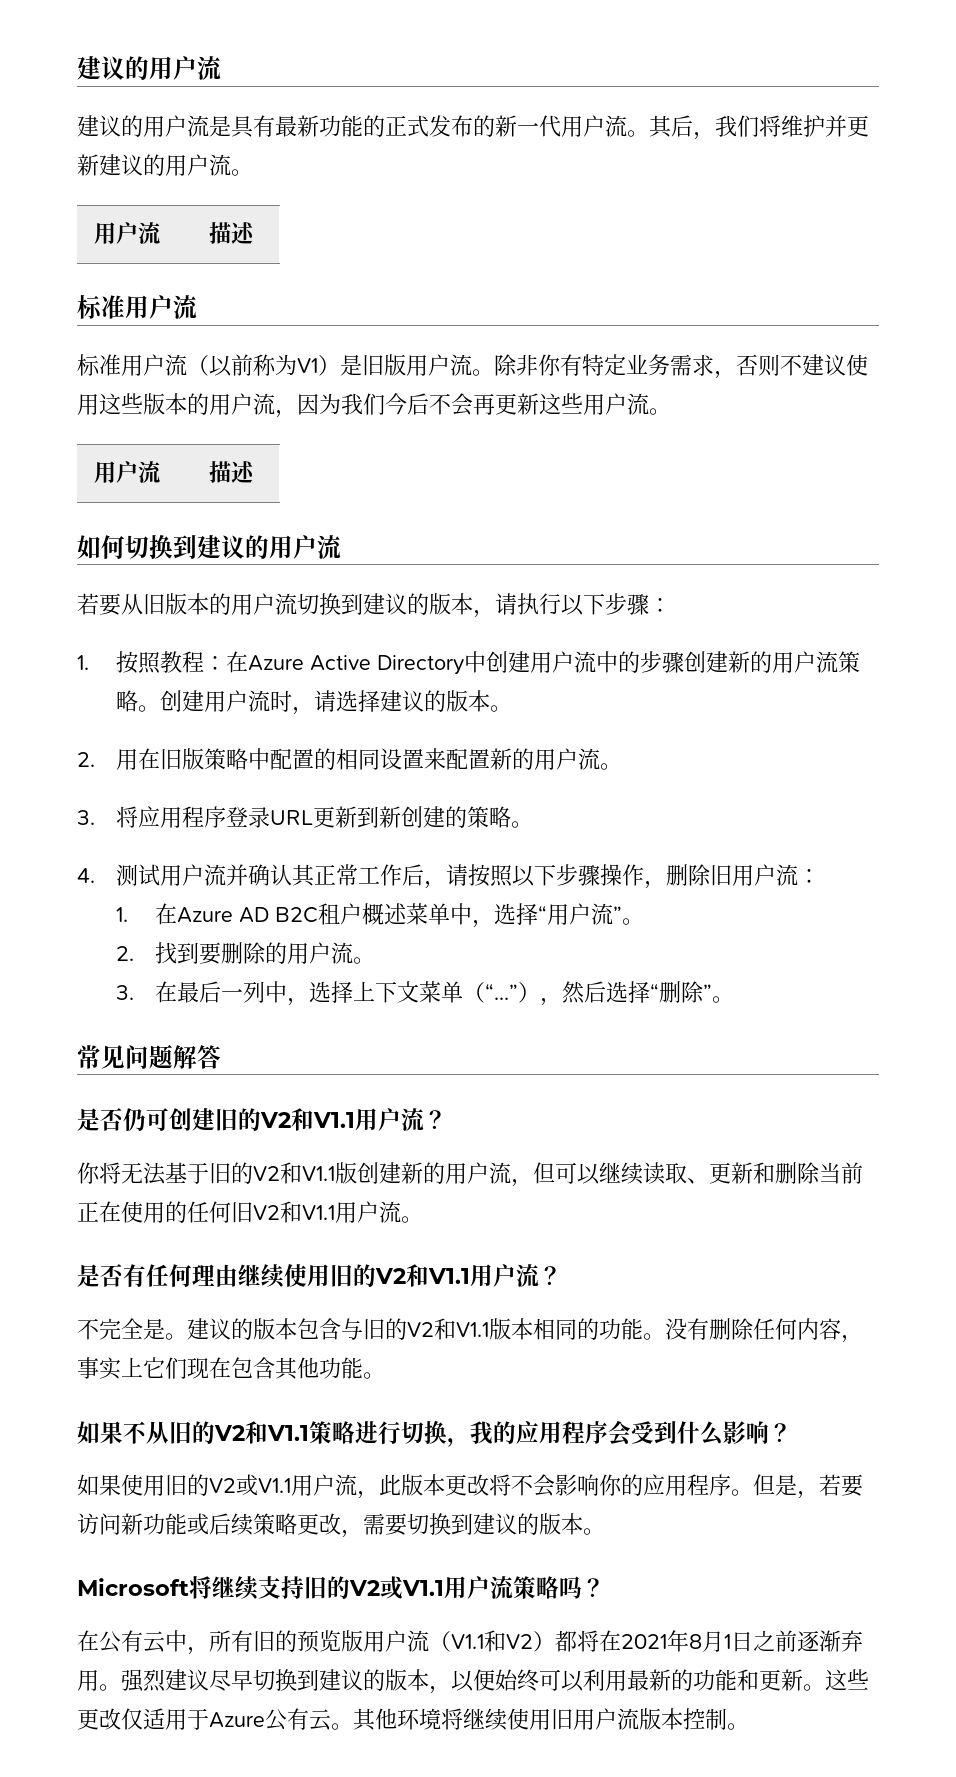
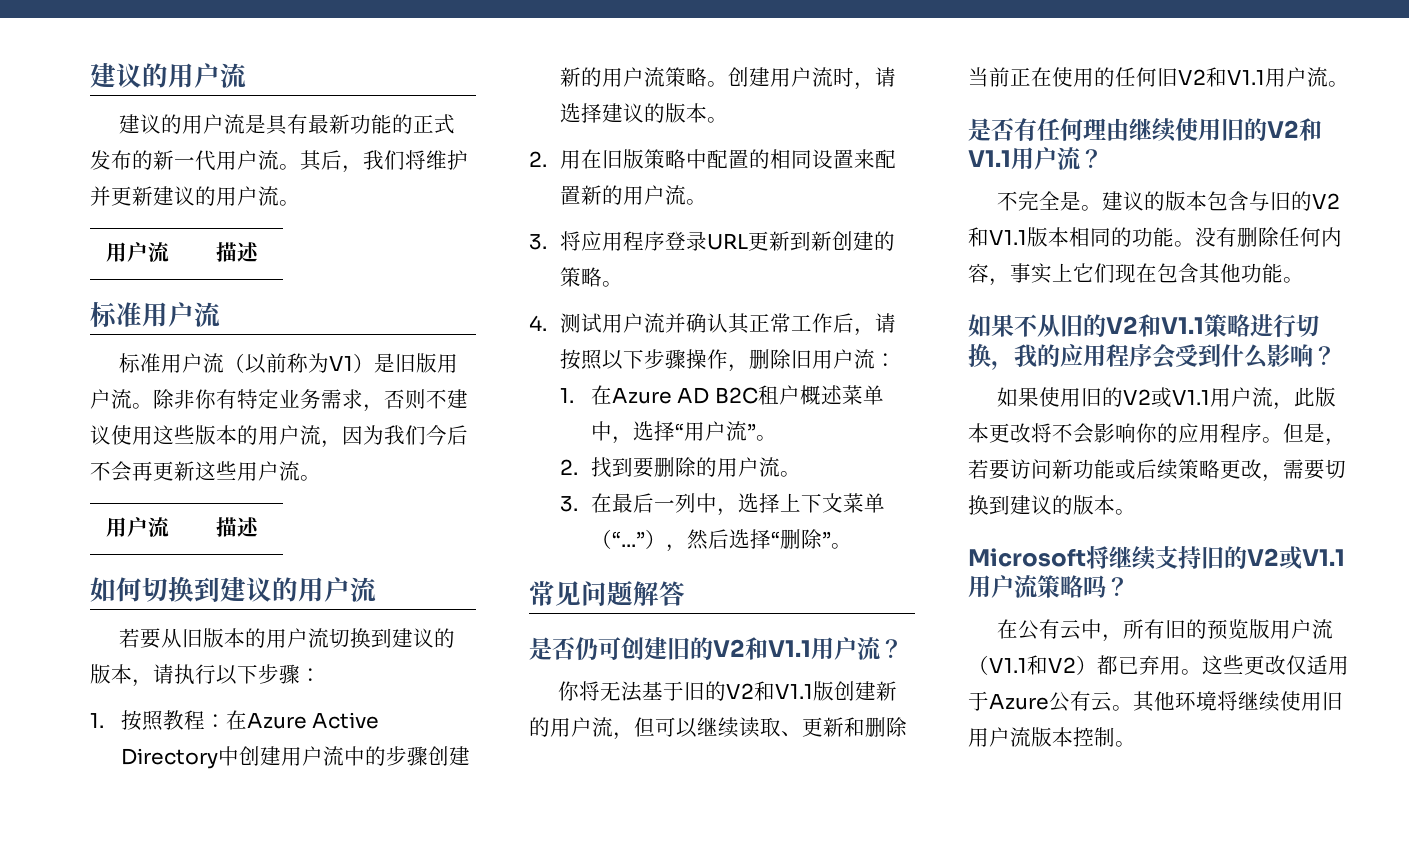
- 在公有云中，所有旧的预览版用户流（V1.1和V2）都将在2021年8月1日之前逐渐弃用。强烈建议尽早切换到建议的版本，以便始终可以利用最新的功能和更新。
+ 在公有云中，所有旧的预览版用户流（V1.1和V2）都已弃用。

